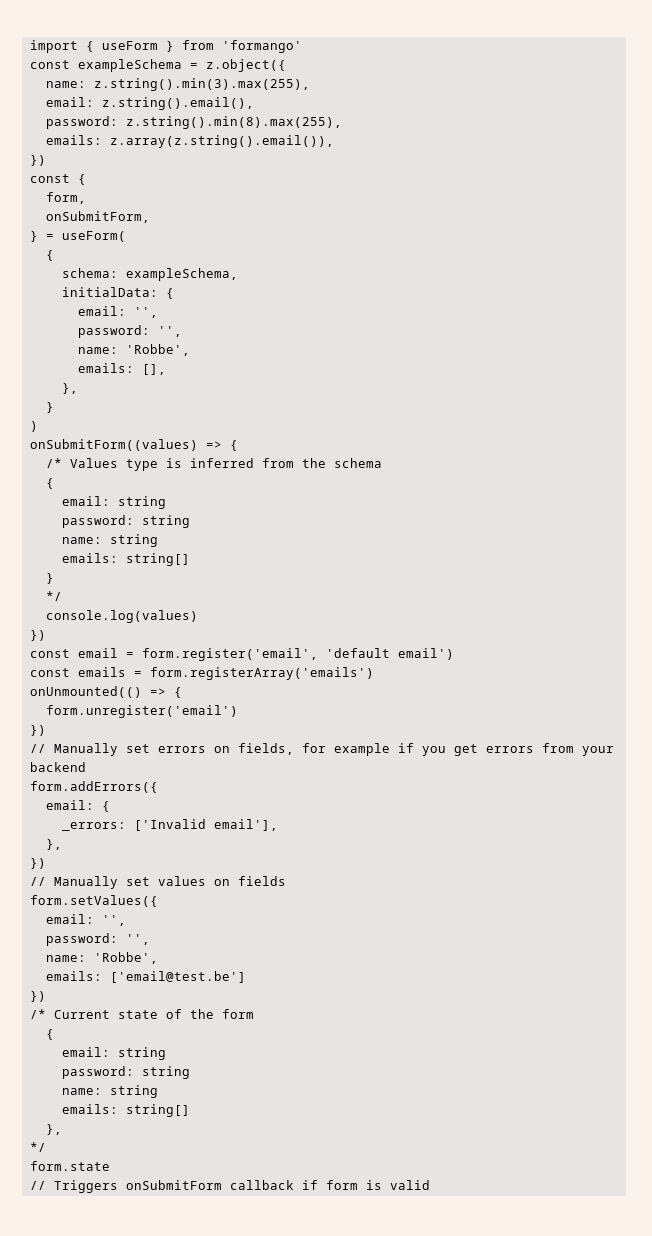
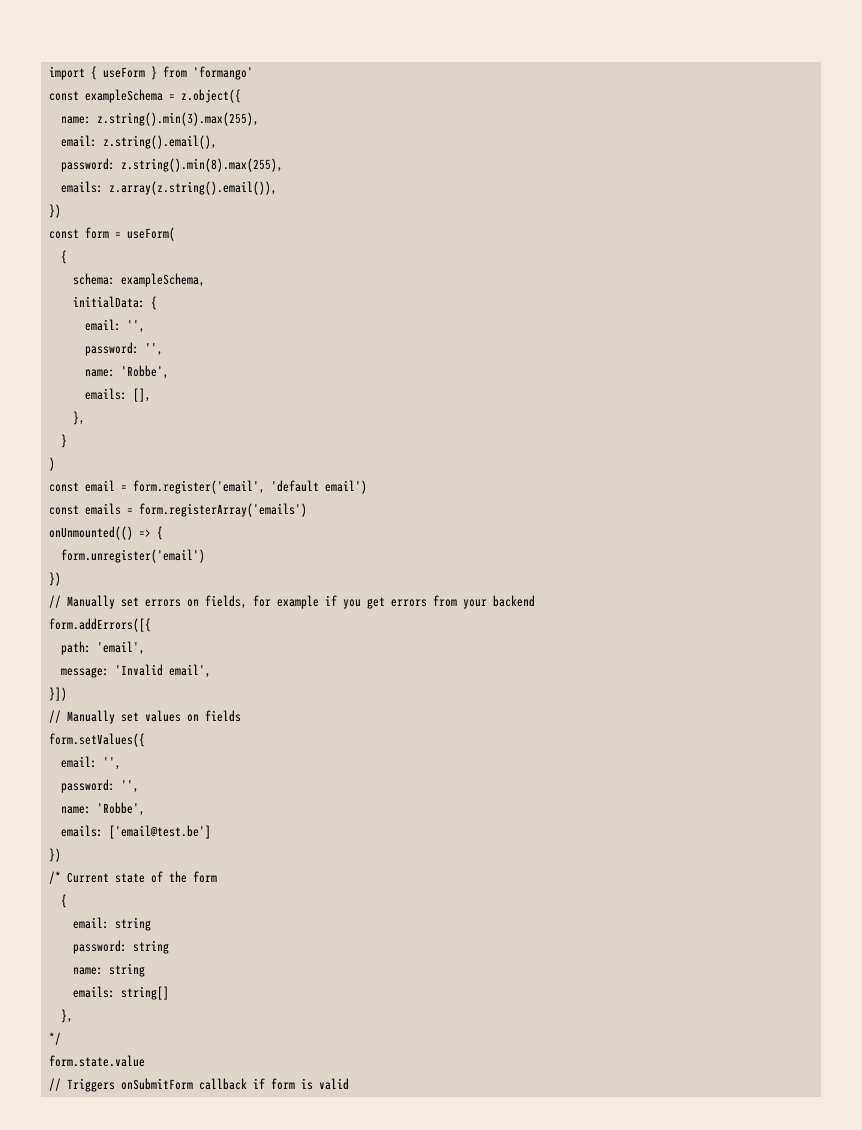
- const {
- form,
- onSubmitForm,
- } = useForm(
+ const form = useForm(
- onSubmitForm((values) => {
- /* Values type is inferred from the schema
- {
- email: string
- password: string
- name: string
- emails: string[]
- }
- */
- console.log(values)
- })
- form.addErrors({
- email: {
- _errors: ['Invalid email'],
- },
- })
+ form.addErrors([{
+ path: 'email',
+ message: 'Invalid email',
+ }])
- form.state
+ form.state.value

